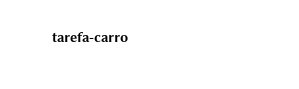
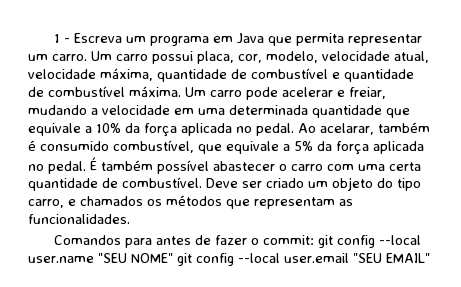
- tarefa-carro
+ 1 - Escreva um programa em Java que permita representar um carro. Um carro possui placa, cor, modelo, velocidade atual, velocidade máxima, quantidade de combustível e quantidade de combustível máxima. Um carro pode acelerar e freiar, mudando a velocidade em uma determinada quantidade que equivale a 10% da força aplicada no pedal. Ao acelarar, também é consumido combustível, que equivale a 5% da força aplicada no pedal. É também possível abastecer o carro com uma certa quantidade de combustível. Deve ser criado um objeto do tipo carro, e chamados os métodos que representam as funcionalidades.
+ Comandos para antes de fazer o commit: git config --local user.name "SEU NOME" git config --local user.email "SEU EMAIL"

